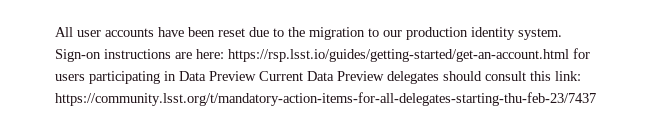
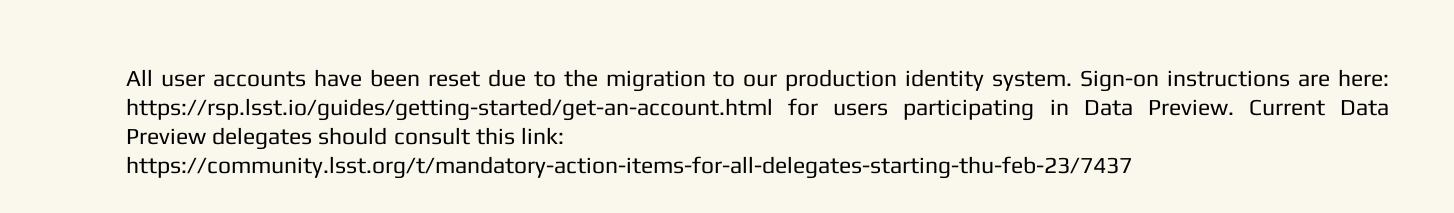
- Sign-on instructions are here: https://rsp.lsst.io/guides/getting-started/get-an-account.html for users participating in Data Preview Current Data Preview delegates should consult this link: https://community.lsst.org/t/mandatory-action-items-for-all-delegates-starting-thu-feb-23/7437
+ Sign-on instructions are here: https://rsp.lsst.io/guides/getting-started/get-an-account.html for users participating in Data Preview. Current Data Preview delegates should consult this link: https://community.lsst.org/t/mandatory-action-items-for-all-delegates-starting-thu-feb-23/7437

